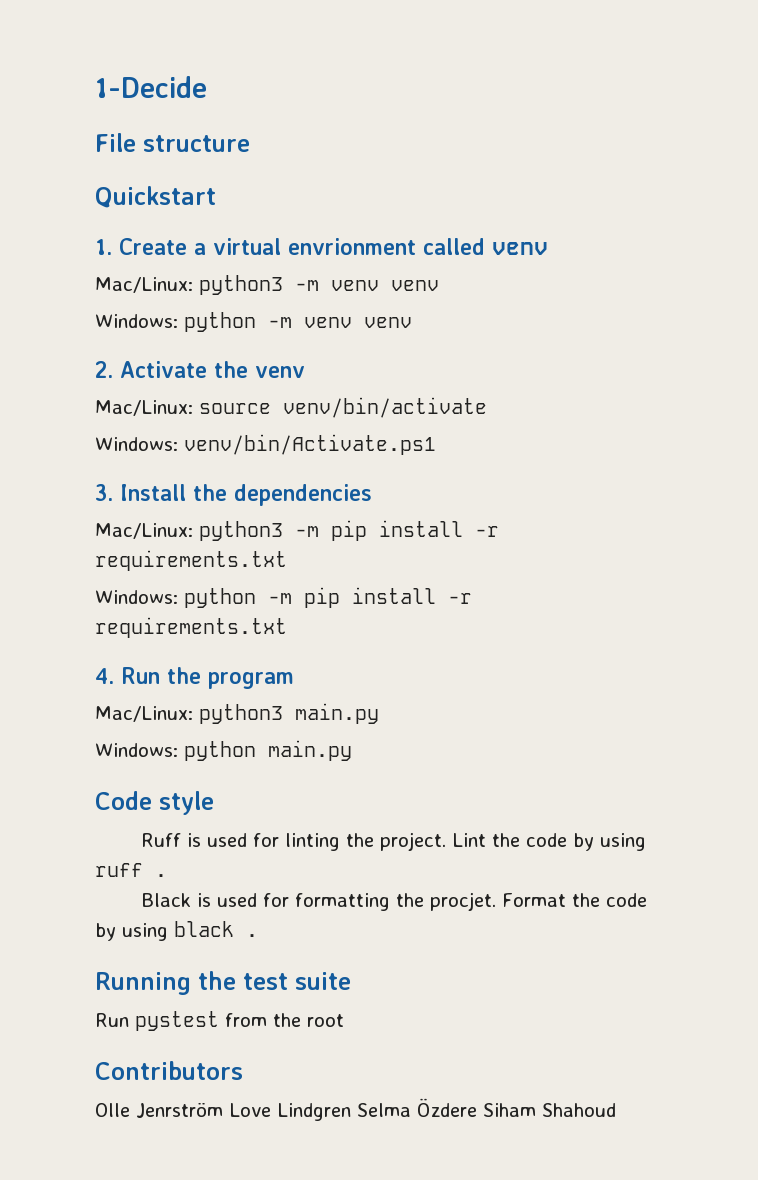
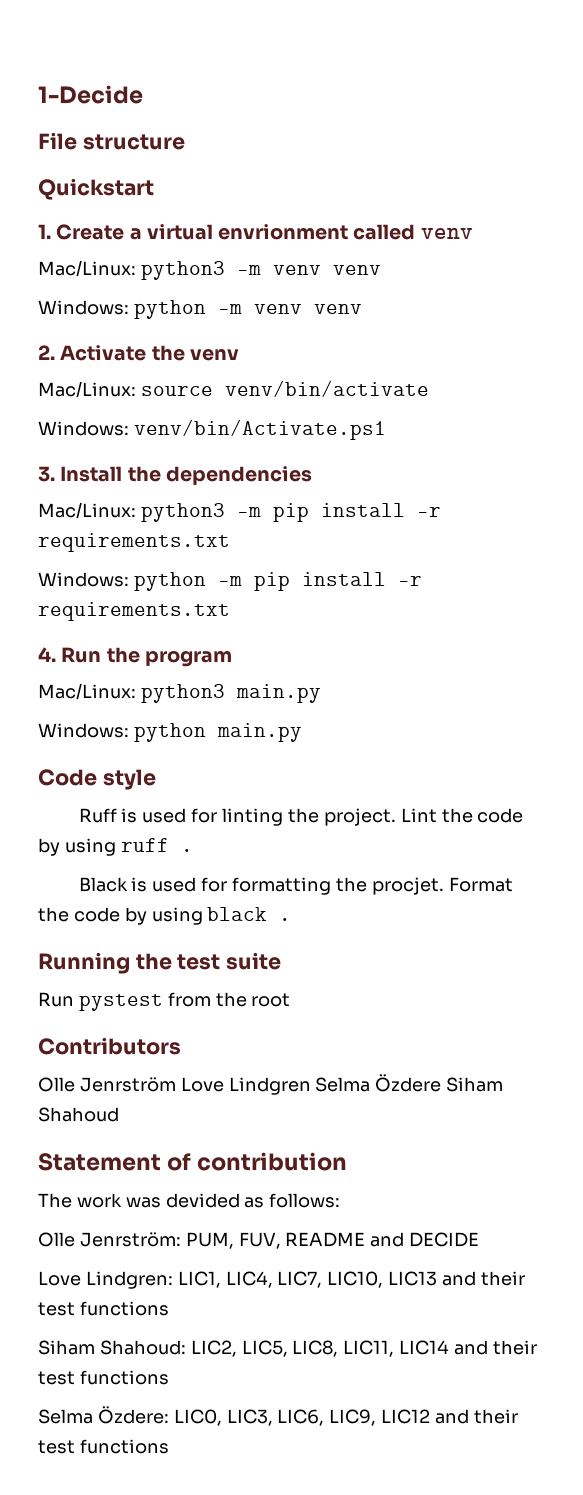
+ Statement of contribution
+ The work was devided as follows:
+ Olle Jenrström: PUM, FUV, README and DECIDE
+ Love Lindgren: LIC1, LIC4, LIC7, LIC10, LIC13 and their test functions
+ Siham Shahoud: LIC2, LIC5, LIC8, LIC11, LIC14 and their test functions
+ Selma Özdere: LIC0, LIC3, LIC6, LIC9, LIC12 and their test functions

